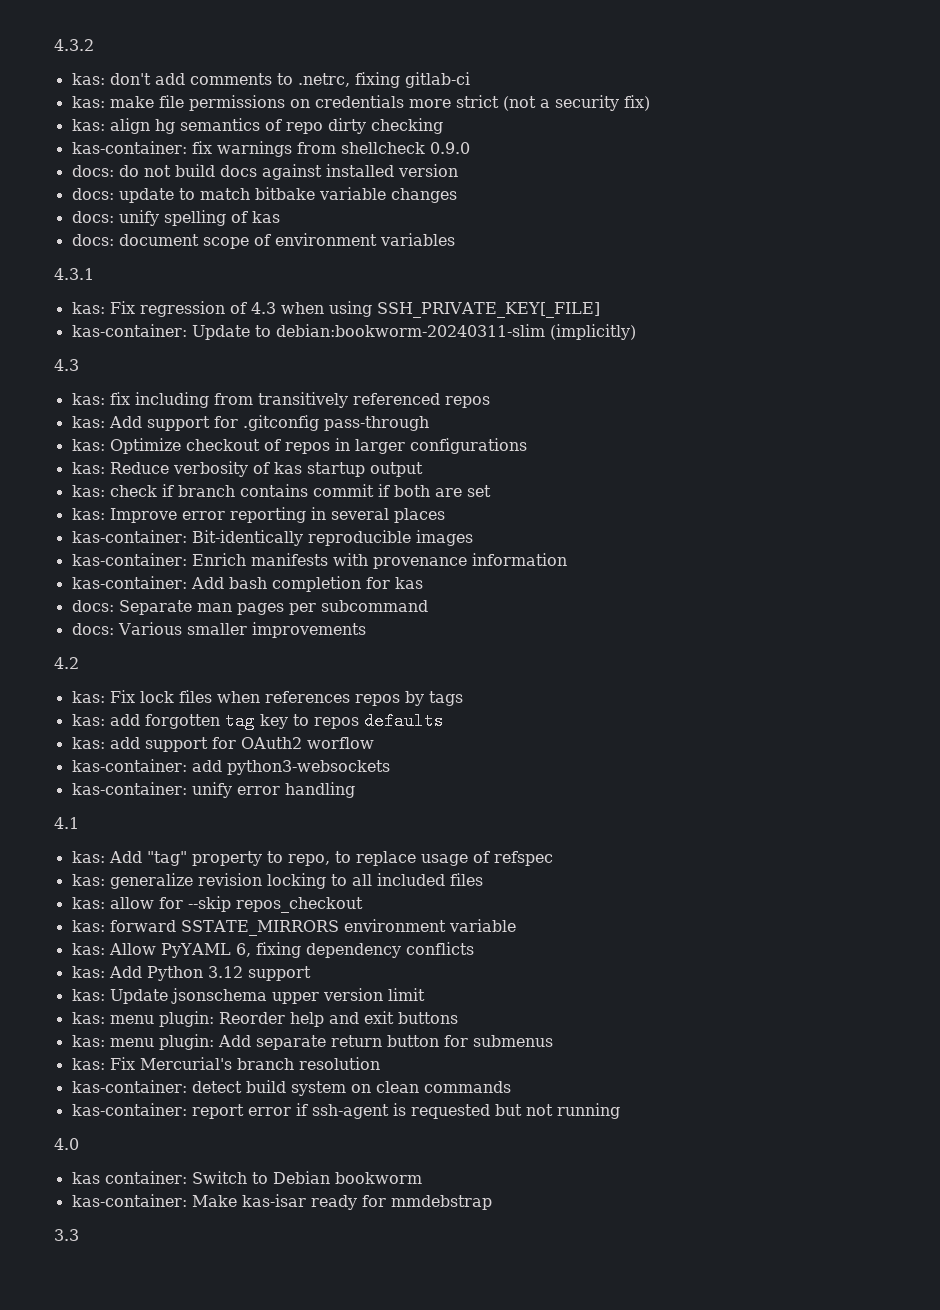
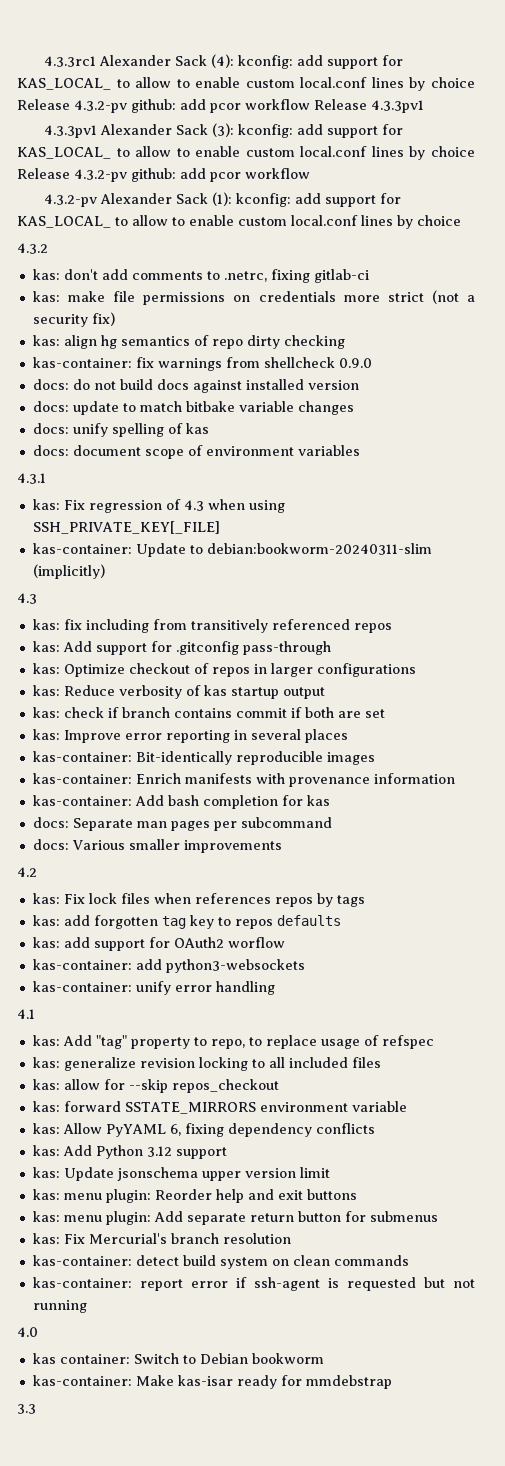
+ 4.3.3rc1 Alexander Sack (4): kconfig: add support for KAS_LOCAL_ to allow to enable custom local.conf lines by choice Release 4.3.2-pv github: add pcor workflow Release 4.3.3pv1
+ 4.3.3pv1 Alexander Sack (3): kconfig: add support for KAS_LOCAL_ to allow to enable custom local.conf lines by choice Release 4.3.2-pv github: add pcor workflow
+ 4.3.2-pv Alexander Sack (1): kconfig: add support for KAS_LOCAL_ to allow to enable custom local.conf lines by choice

